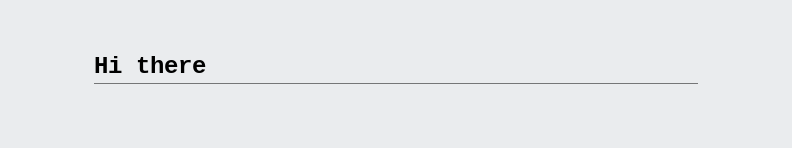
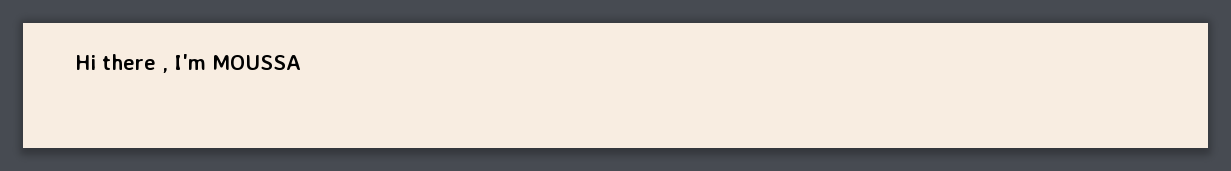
- Hi there
+ Hi there , I'm MOUSSA

